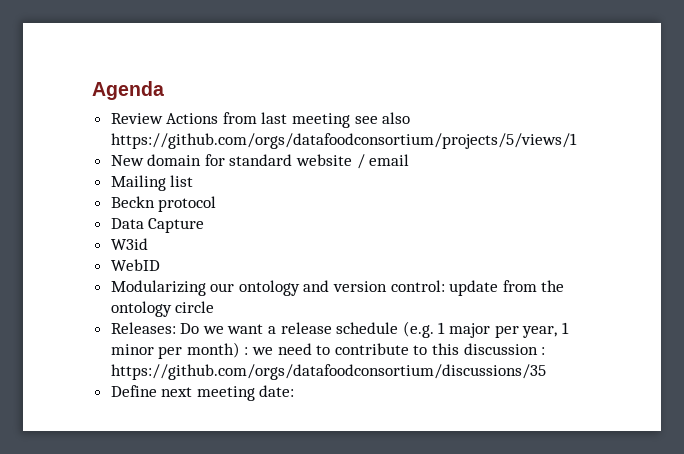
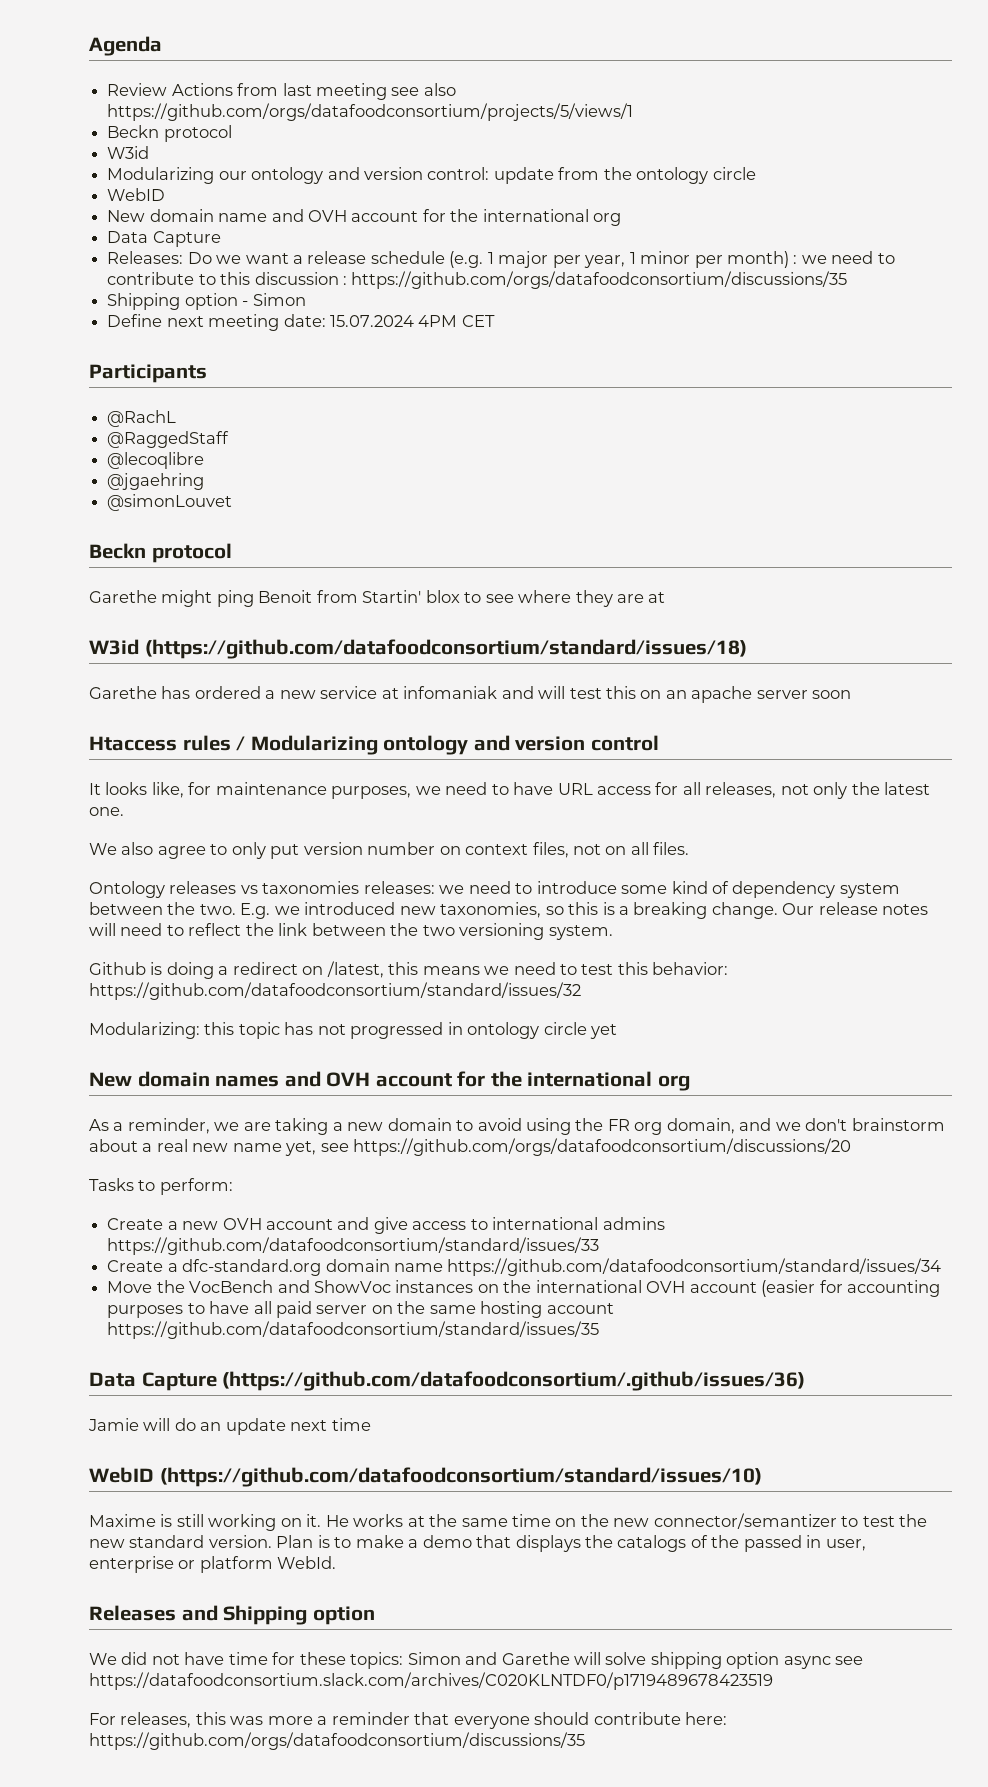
  Review Actions from last meeting see also https://github.com/orgs/datafoodconsortium/projects/5/views/1
- New domain for standard website / email
- Mailing list
  Beckn protocol
- Data Capture
  W3id
- WebID
  Modularizing our ontology and version control: update from the ontology circle
+ WebID
+ New domain name and OVH account for the international org
+ Data Capture
+ Shipping option - Simon
- Define next meeting date:
+ Define next meeting date: 15.07.2024 4PM CET
+ Participants
+ @RachL
+ @RaggedStaff
+ @lecoqlibre
+ @jgaehring
+ @simonLouvet
+ Beckn protocol
+ Garethe might ping Benoit from Startin' blox to see where they are at
+ W3id (https://github.com/datafoodconsortium/standard/issues/18)
+ Garethe has ordered a new service at infomaniak and will test this on an apache server soon
+ Htaccess rules / Modularizing ontology and version control
+ It looks like, for maintenance purposes, we need to have URL access for all releases, not only the latest one.
+ We also agree to only put version number on context files, not on all files.
+ Ontology releases vs taxonomies releases: we need to introduce some kind of dependency system between the two. E.g. we introduced new taxonomies, so this is a breaking change. Our release notes will need to reflect the link between the two versioning system.
+ Github is doing a redirect on /latest, this means we need to test this behavior: https://github.com/datafoodconsortium/standard/issues/32
+ Modularizing: this topic has not progressed in ontology circle yet
+ New domain names and OVH account for the international org
+ As a reminder, we are taking a new domain to avoid using the FR org domain, and we don't brainstorm about a real new name yet, see https://github.com/orgs/datafoodconsortium/discussions/20
+ Tasks to perform:
+ Create a new OVH account and give access to international admins https://github.com/datafoodconsortium/standard/issues/33
+ Create a dfc-standard.org domain name https://github.com/datafoodconsortium/standard/issues/34
+ Move the VocBench and ShowVoc instances on the international OVH account (easier for accounting purposes to have all paid server on the same hosting account https://github.com/datafoodconsortium/standard/issues/35
+ Data Capture (https://github.com/datafoodconsortium/.github/issues/36)
+ Jamie will do an update next time
+ WebID (https://github.com/datafoodconsortium/standard/issues/10)
+ Maxime is still working on it. He works at the same time on the new connector/semantizer to test the new standard version. Plan is to make a demo that displays the catalogs of the passed in user, enterprise or platform WebId.
+ Releases and Shipping option
+ We did not have time for these topics: Simon and Garethe will solve shipping option async see https://datafoodconsortium.slack.com/archives/C020KLNTDF0/p1719489678423519
+ For releases, this was more a reminder that everyone should contribute here: https://github.com/orgs/datafoodconsortium/discussions/35

